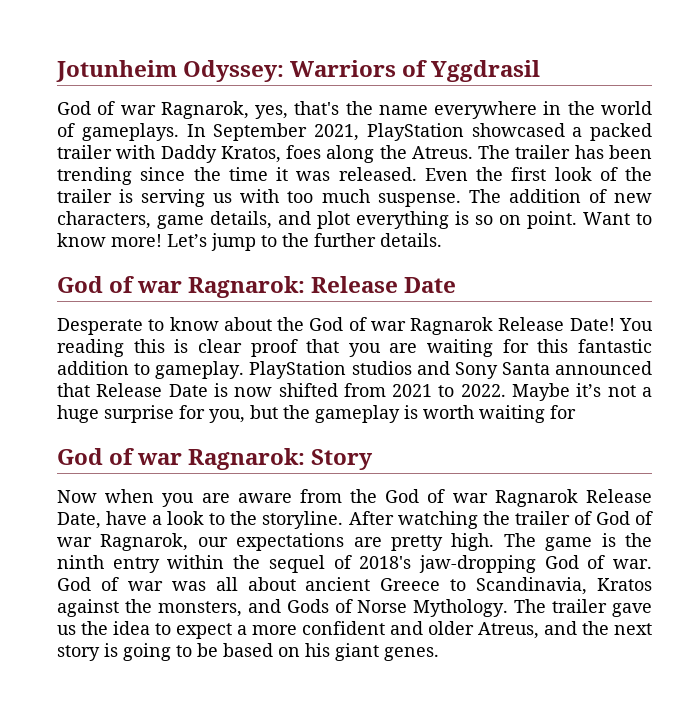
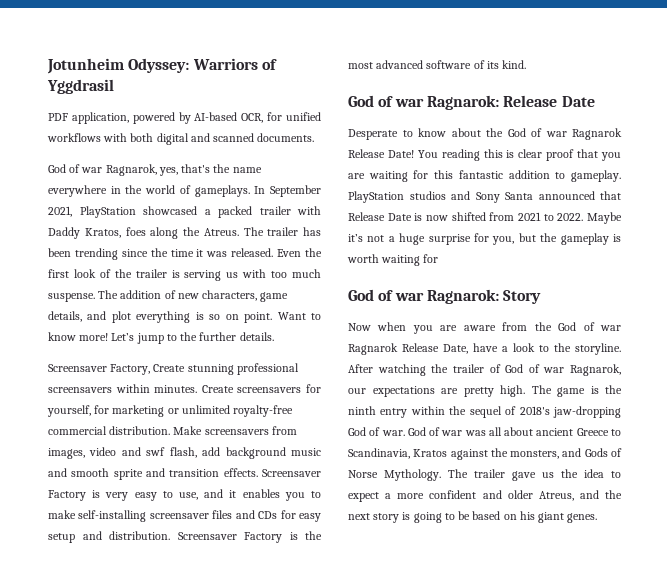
+ PDF application, powered by AI-based OCR, for unified workflows with both digital and scanned documents.
+ Screensaver Factory, Create stunning professional screensavers within minutes. Create screensavers for yourself, for marketing or unlimited royalty-free commercial distribution. Make screensavers from images, video and swf flash, add background music and smooth sprite and transition effects. Screensaver Factory is very easy to use, and it enables you to make self-installing screensaver files and CDs for easy setup and distribution. Screensaver Factory is the most advanced software of its kind.

